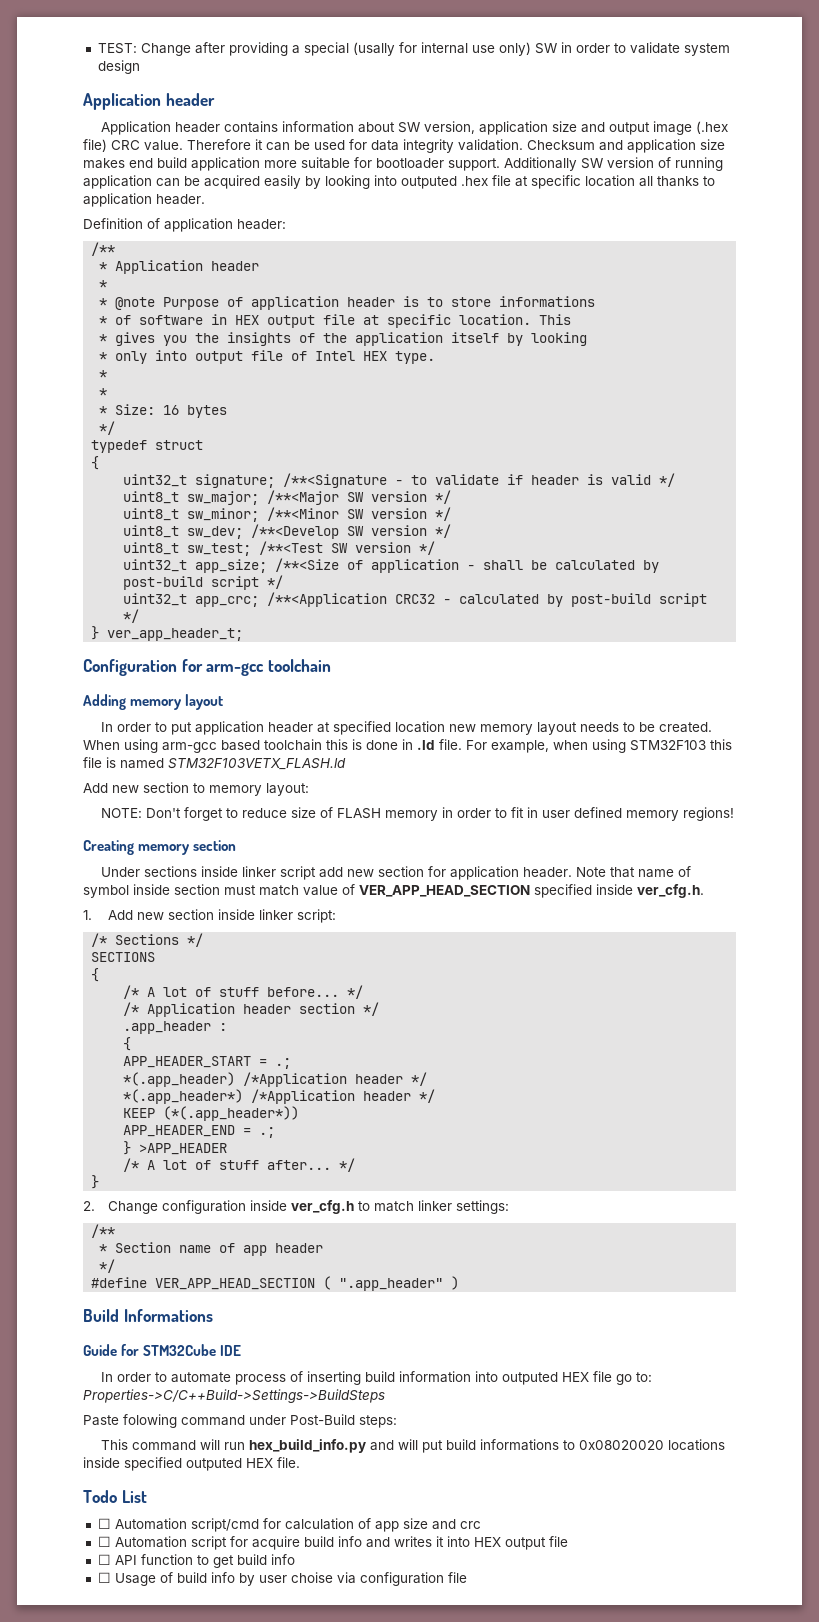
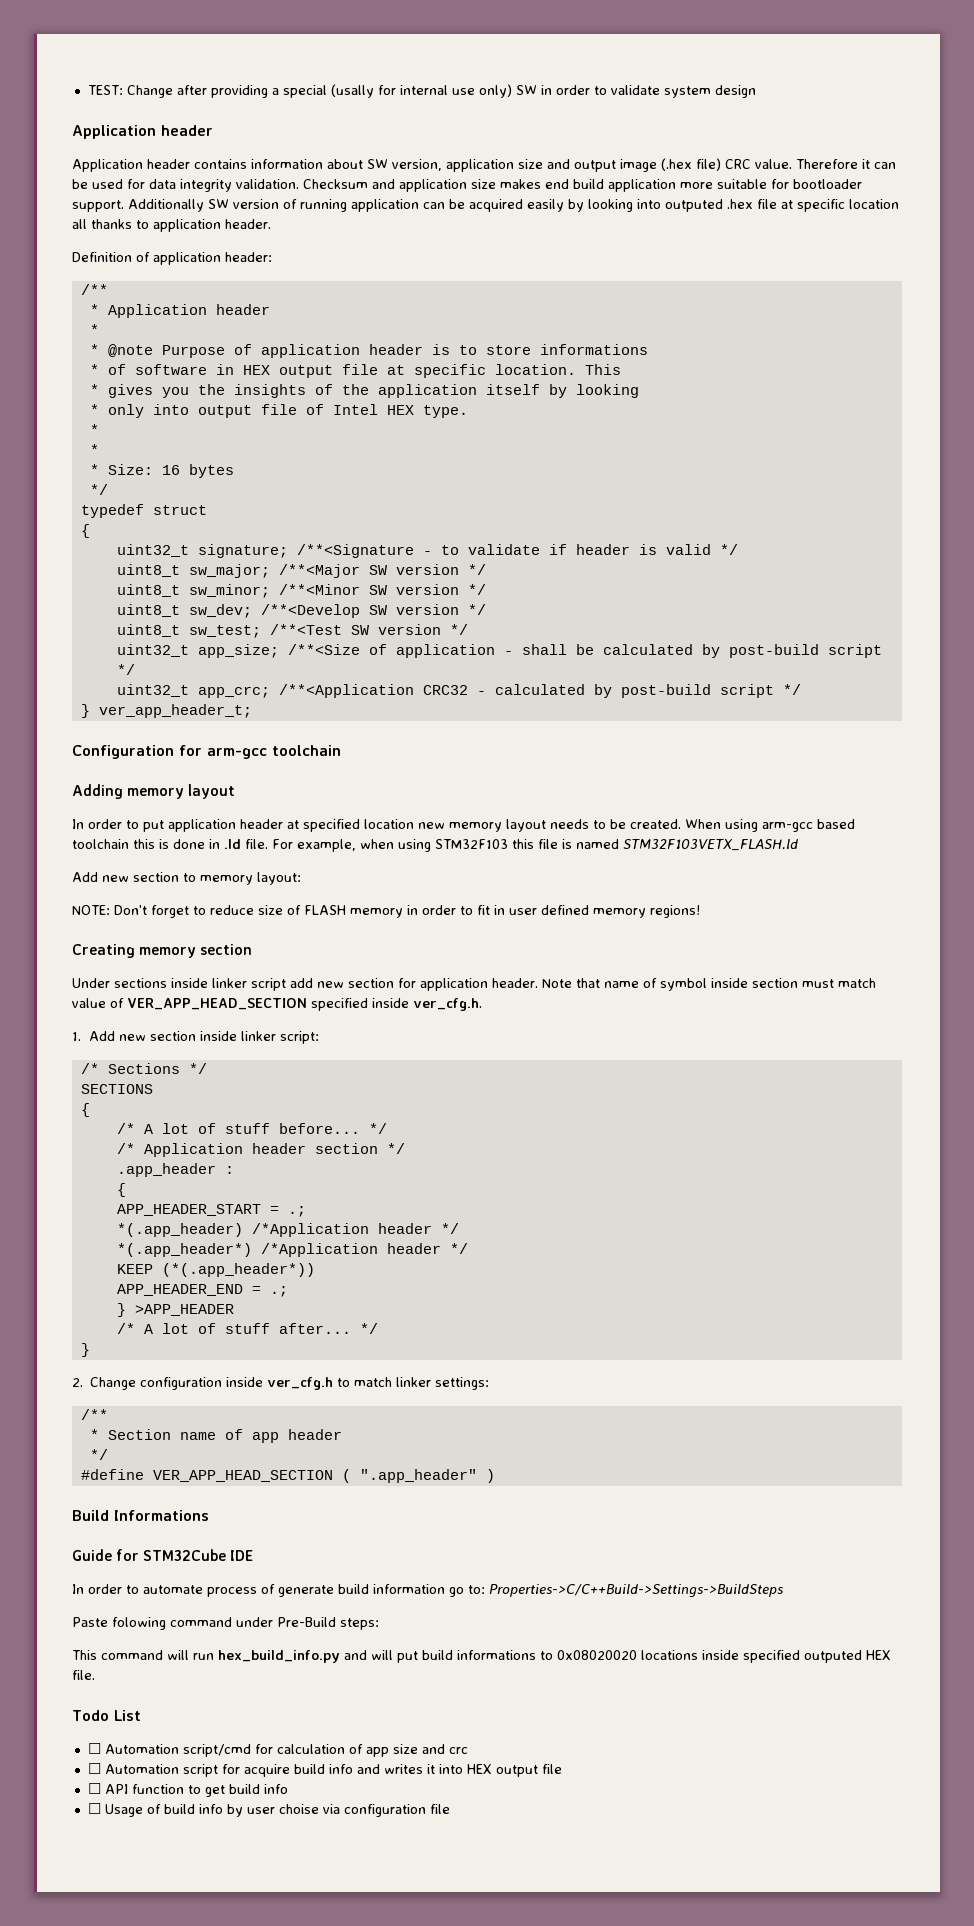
- In order to automate process of inserting build information into outputed HEX file go to: Properties->C/C++Build->Settings->BuildSteps
+ In order to automate process of generate build information go to: Properties->C/C++Build->Settings->BuildSteps
- Paste folowing command under Post-Build steps:
+ Paste folowing command under Pre-Build steps:

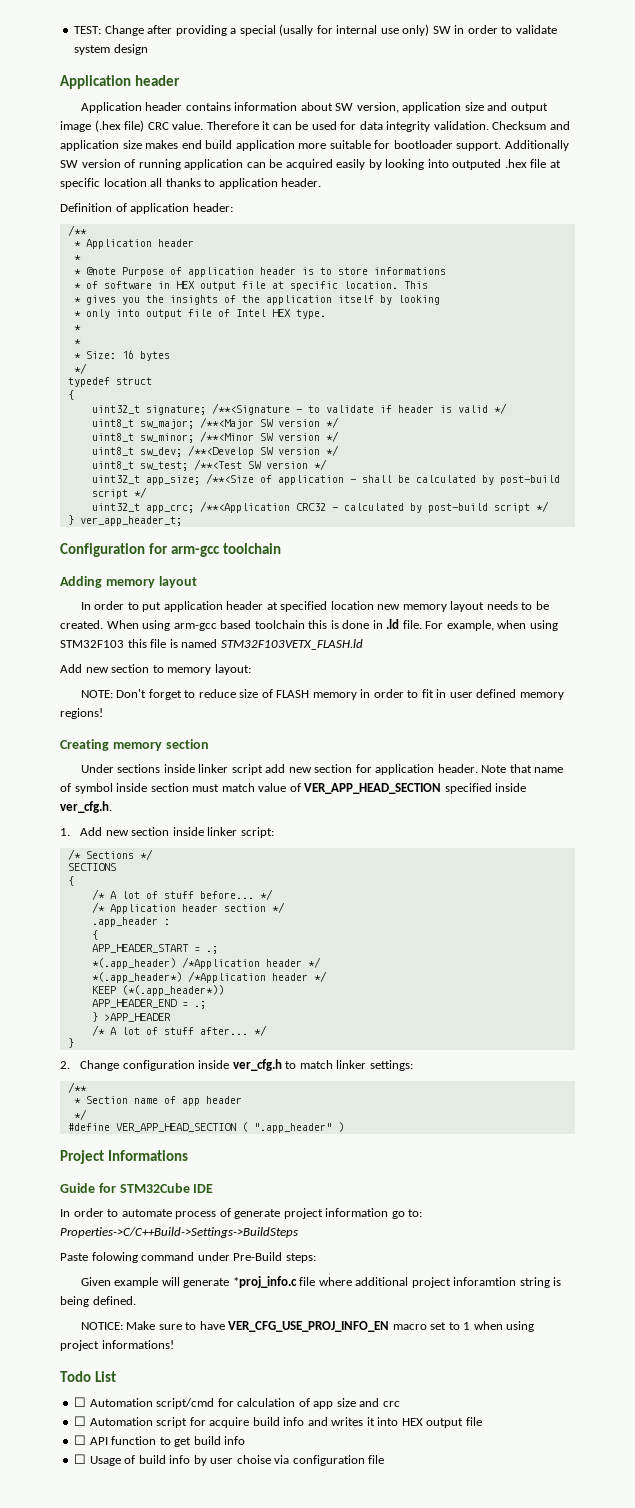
- Build Informations
+ Project Informations
- In order to automate process of generate build information go to: Properties->C/C++Build->Settings->BuildSteps
+ In order to automate process of generate project information go to: Properties->C/C++Build->Settings->BuildSteps
- This command will run hex_build_info.py and will put build informations to 0x08020020 locations inside specified outputed HEX file.
+ Given example will generate *proj_info.c file where additional project inforamtion string is being defined.
+ NOTICE: Make sure to have VER_CFG_USE_PROJ_INFO_EN macro set to 1 when using project informations!

